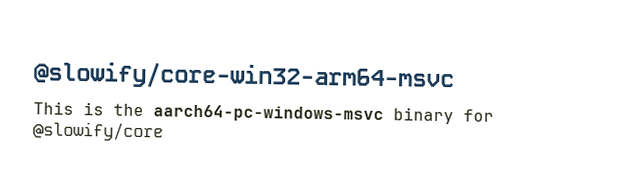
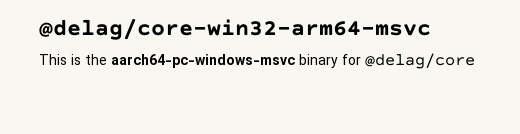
- @slowify/core-win32-arm64-msvc
+ @delag/core-win32-arm64-msvc
- This is the aarch64-pc-windows-msvc binary for @slowify/core
+ This is the aarch64-pc-windows-msvc binary for @delag/core

